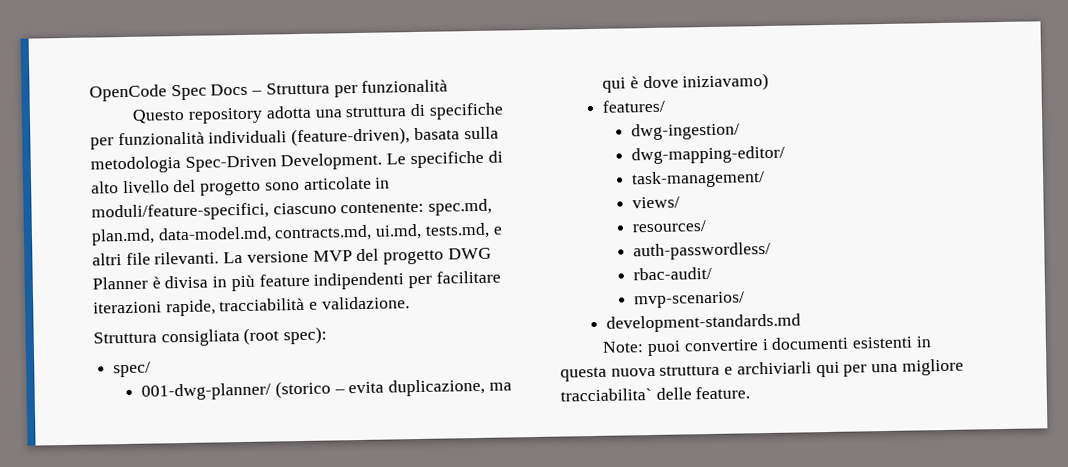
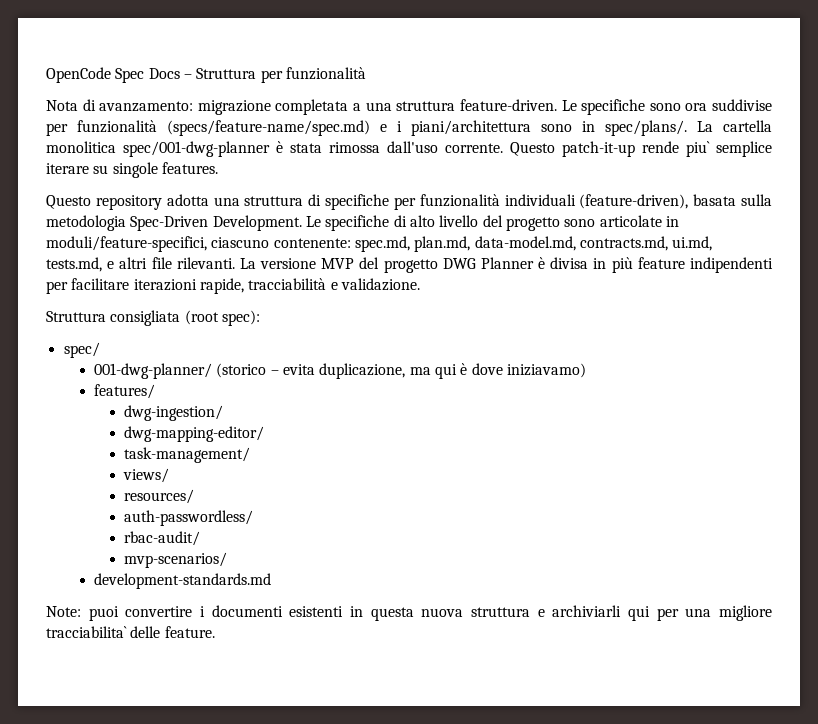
+ Nota di avanzamento: migrazione completata a una struttura feature-driven. Le specifiche sono ora suddivise per funzionalità (specs/feature-name/spec.md) e i piani/architettura sono in spec/plans/. La cartella monolitica spec/001-dwg-planner è stata rimossa dall'uso corrente. Questo patch-it-up rende piu` semplice iterare su singole features.

